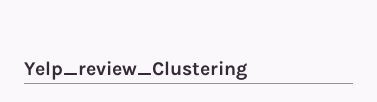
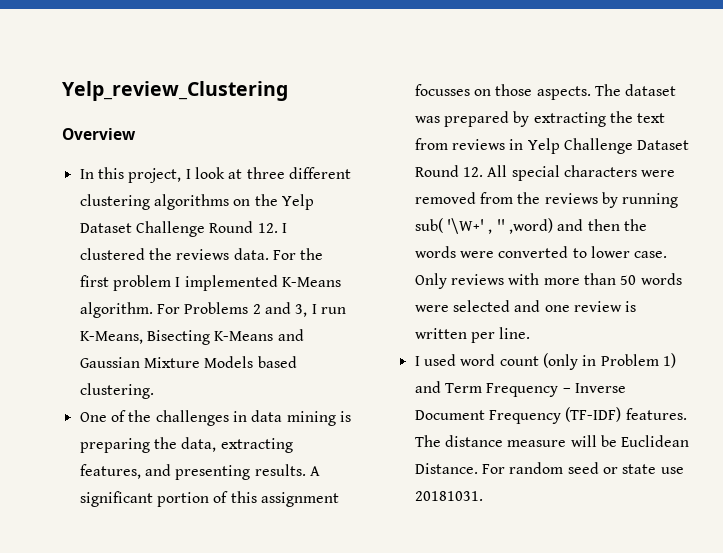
+ Overview
+ In this project, I look at three different clustering algorithms on the Yelp Dataset Challenge Round 12. I clustered the reviews data. For the first problem I implemented K-Means algorithm. For Problems 2 and 3, I run K-Means, Bisecting K-Means and Gaussian Mixture Models based clustering.
+ One of the challenges in data mining is preparing the data, extracting features, and presenting results. A significant portion of this assignment focusses on those aspects. The dataset was prepared by extracting the text from reviews in Yelp Challenge Dataset Round 12. All special characters were removed from the reviews by running sub( '\W+' , '' ,word) and then the words were converted to lower case. Only reviews with more than 50 words were selected and one review is written per line.
+ I used word count (only in Problem 1) and Term Frequency – Inverse Document Frequency (TF-IDF) features. The distance measure will be Euclidean Distance. For random seed or state use 20181031.

